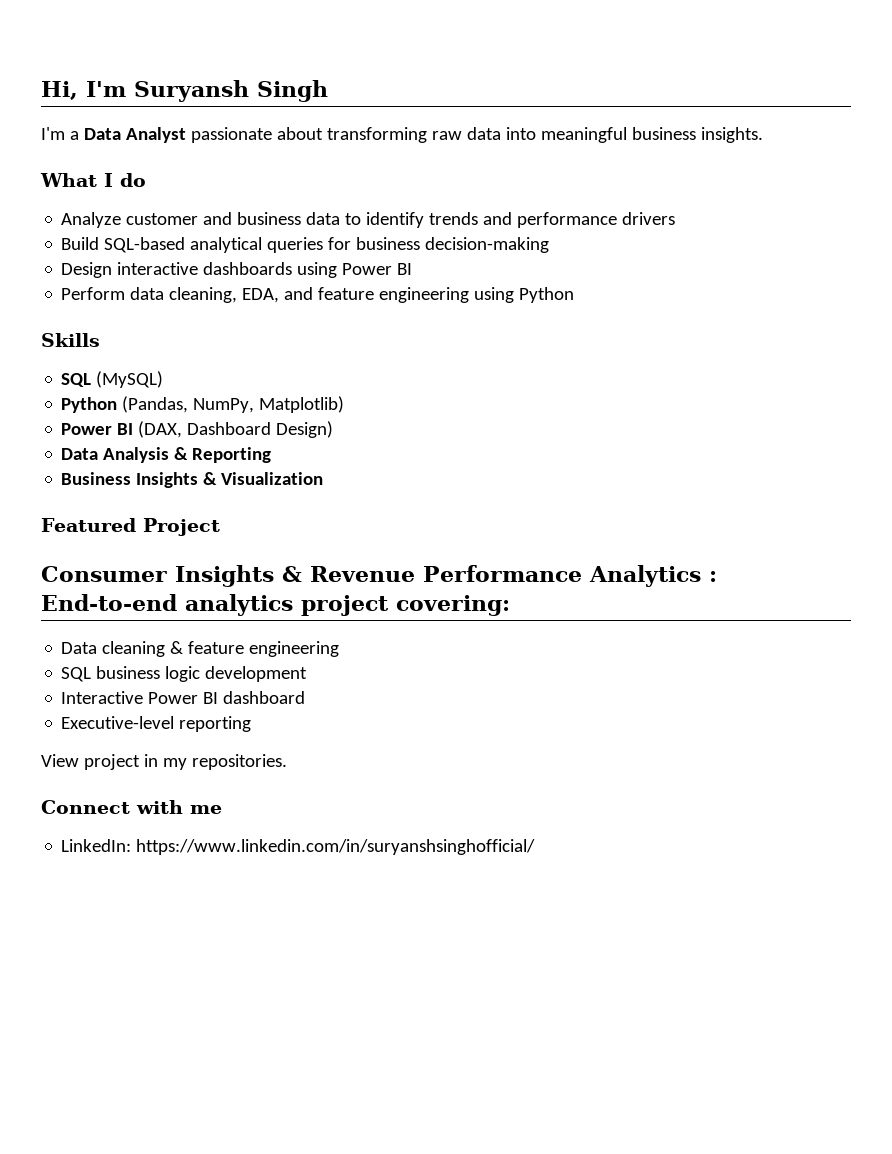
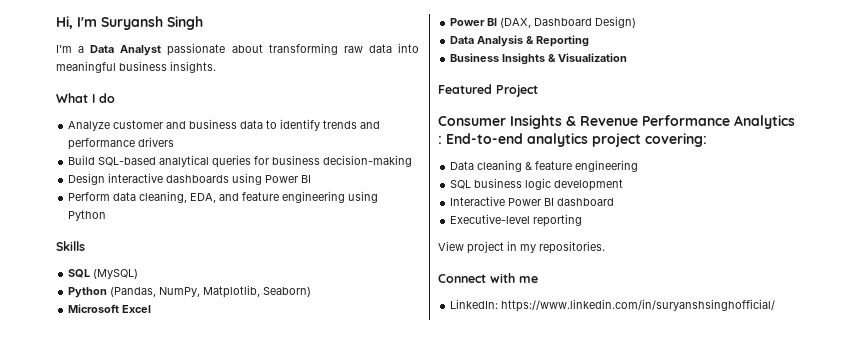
- Python (Pandas, NumPy, Matplotlib)
+ Python (Pandas, NumPy, Matplotlib, Seaborn)
+ Microsoft Excel

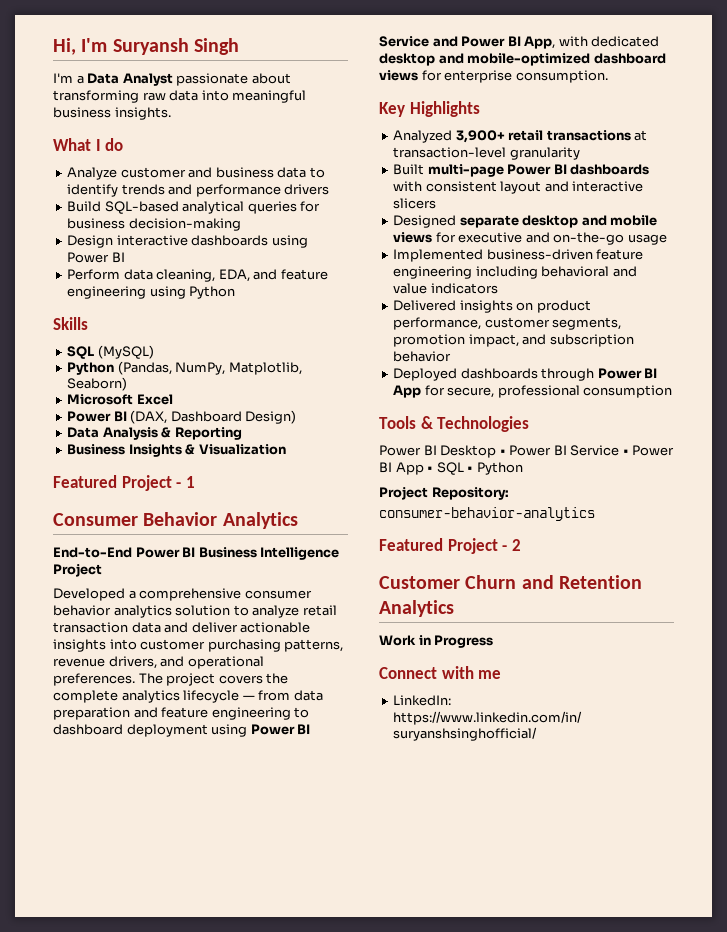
- Featured Project
+ Featured Project - 1
- Consumer Insights & Revenue Performance Analytics : End-to-end analytics project covering:
- Data cleaning & feature engineering
- SQL business logic development
- Interactive Power BI dashboard
- Executive-level reporting
- View project in my repositories.
+ Consumer Behavior Analytics
+ End-to-End Power BI Business Intelligence Project
+ Developed a comprehensive consumer behavior analytics solution to analyze retail transaction data and deliver actionable insights into customer purchasing patterns, revenue drivers, and operational preferences. The project covers the complete analytics lifecycle — from data preparation and feature engineering to dashboard deployment using Power BI Service and Power BI App, with dedicated desktop and mobile-optimized dashboard views for enterprise consumption.
+ Key Highlights
+ Analyzed 3,900+ retail transactions at transaction-level granularity
+ Built multi-page Power BI dashboards with consistent layout and interactive slicers
+ Designed separate desktop and mobile views for executive and on-the-go usage
+ Implemented business-driven feature engineering including behavioral and value indicators
+ Delivered insights on product performance, customer segments, promotion impact, and subscription behavior
+ Deployed dashboards through Power BI App for secure, professional consumption
+ Tools & Technologies
+ Power BI Desktop • Power BI Service • Power BI App • SQL • Python
+ Project Repository:
+ consumer-behavior-analytics
+ Featured Project - 2
+ Customer Churn and Retention Analytics
+ Work in Progress

